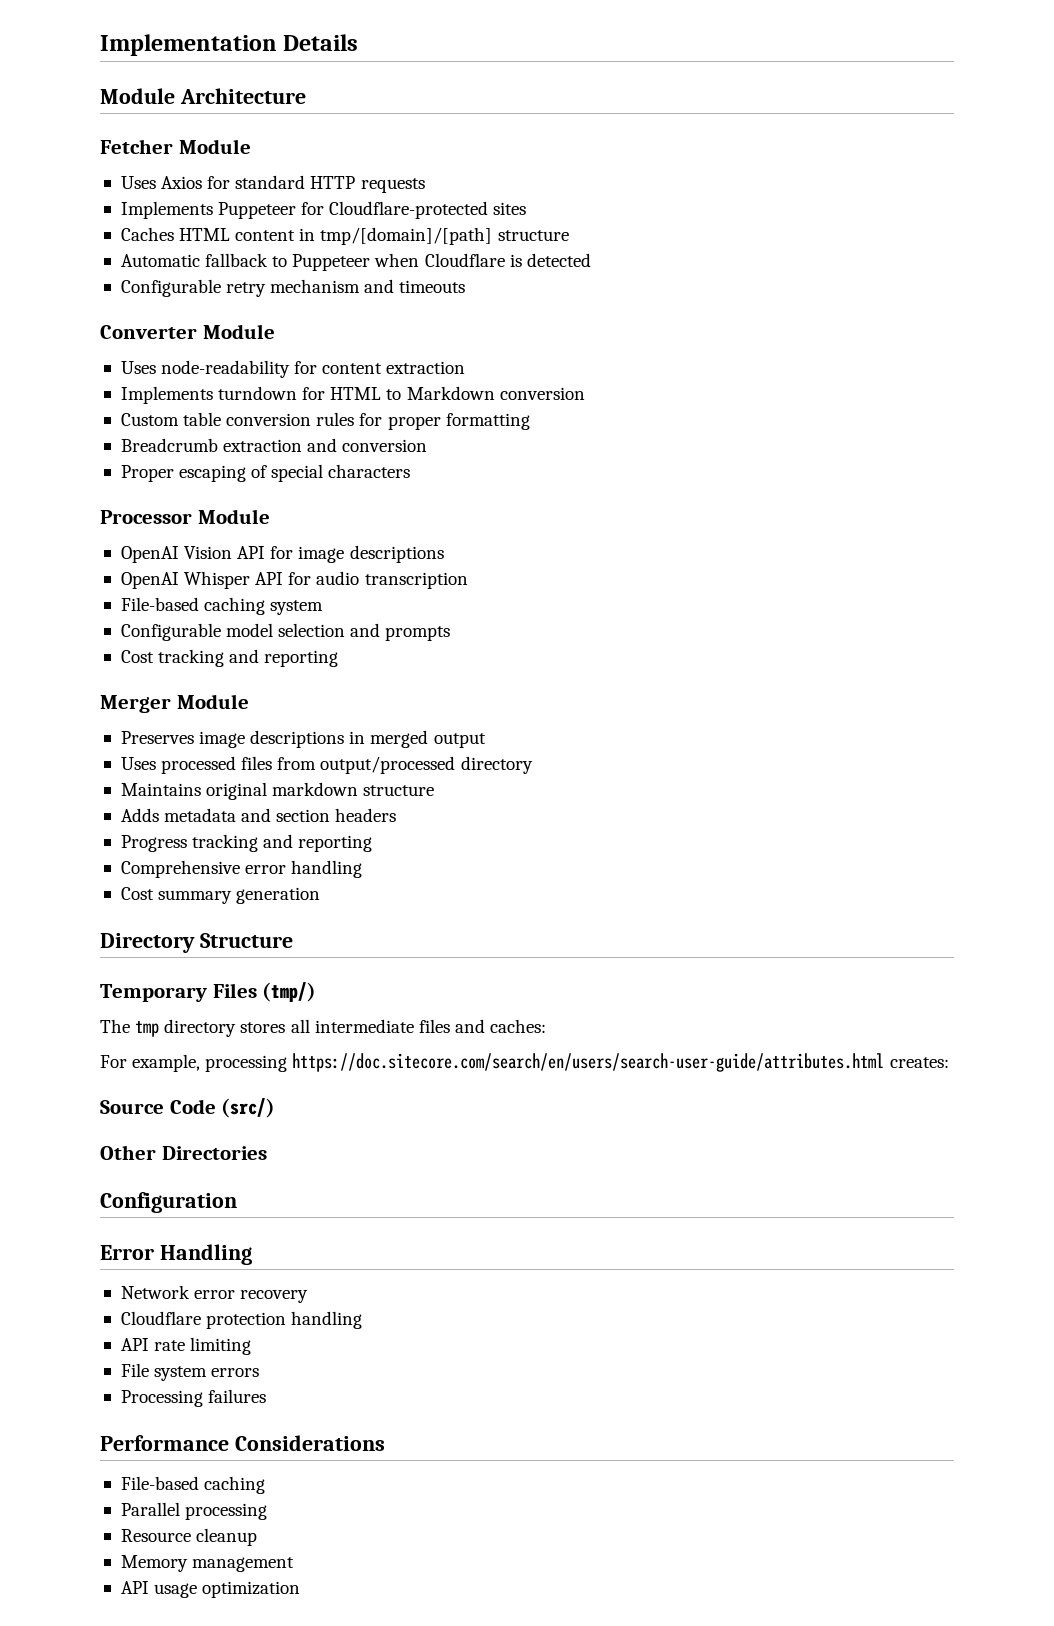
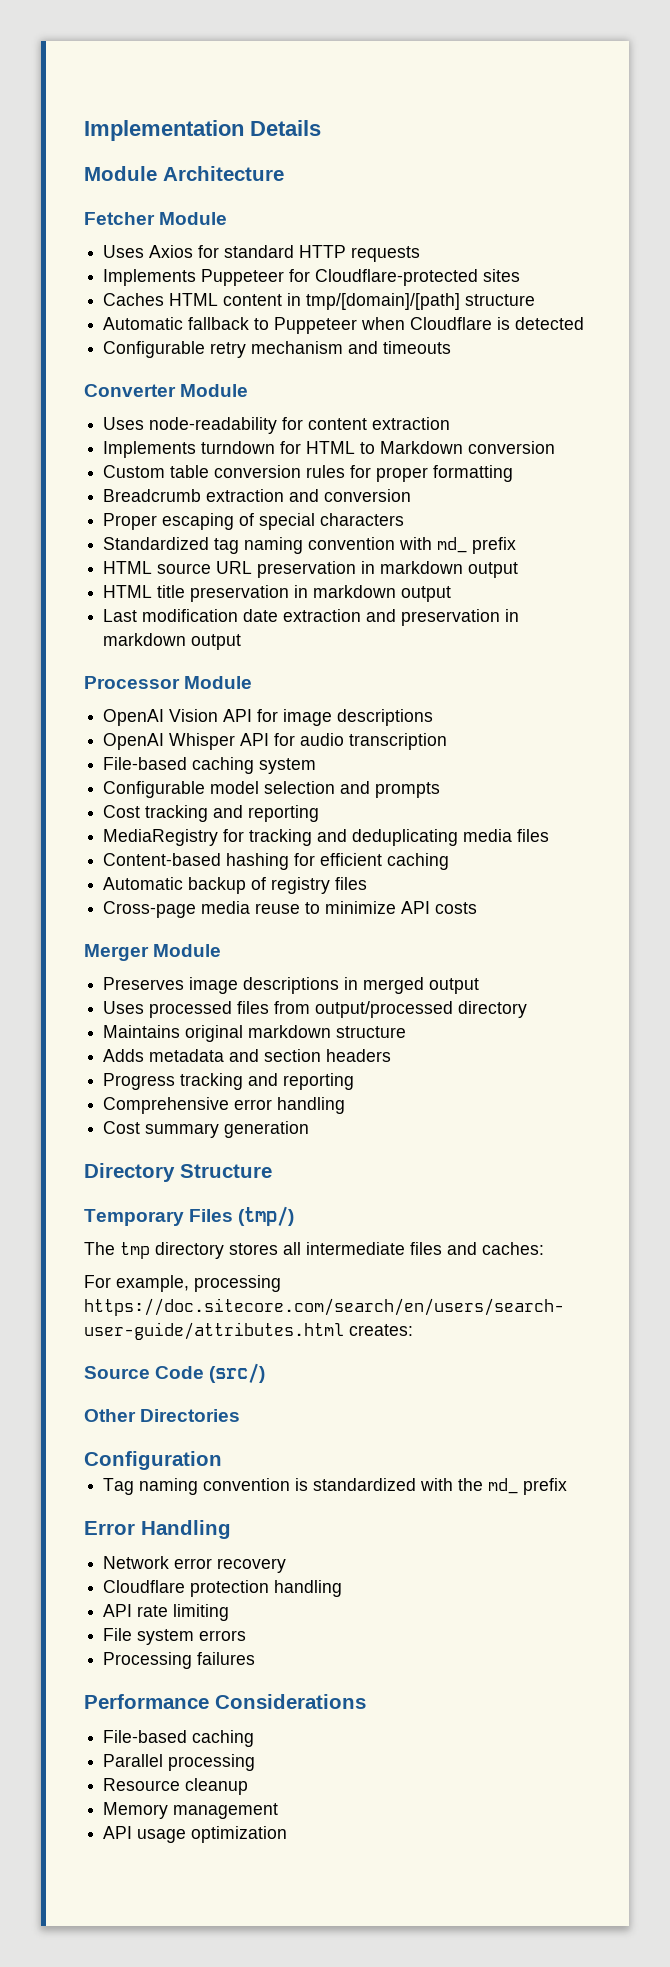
+ Standardized tag naming convention with md_ prefix
+ HTML source URL preservation in markdown output
+ HTML title preservation in markdown output
+ Last modification date extraction and preservation in markdown output
+ MediaRegistry for tracking and deduplicating media files
+ Content-based hashing for efficient caching
+ Automatic backup of registry files
+ Cross-page media reuse to minimize API costs
+ Tag naming convention is standardized with the md_ prefix

